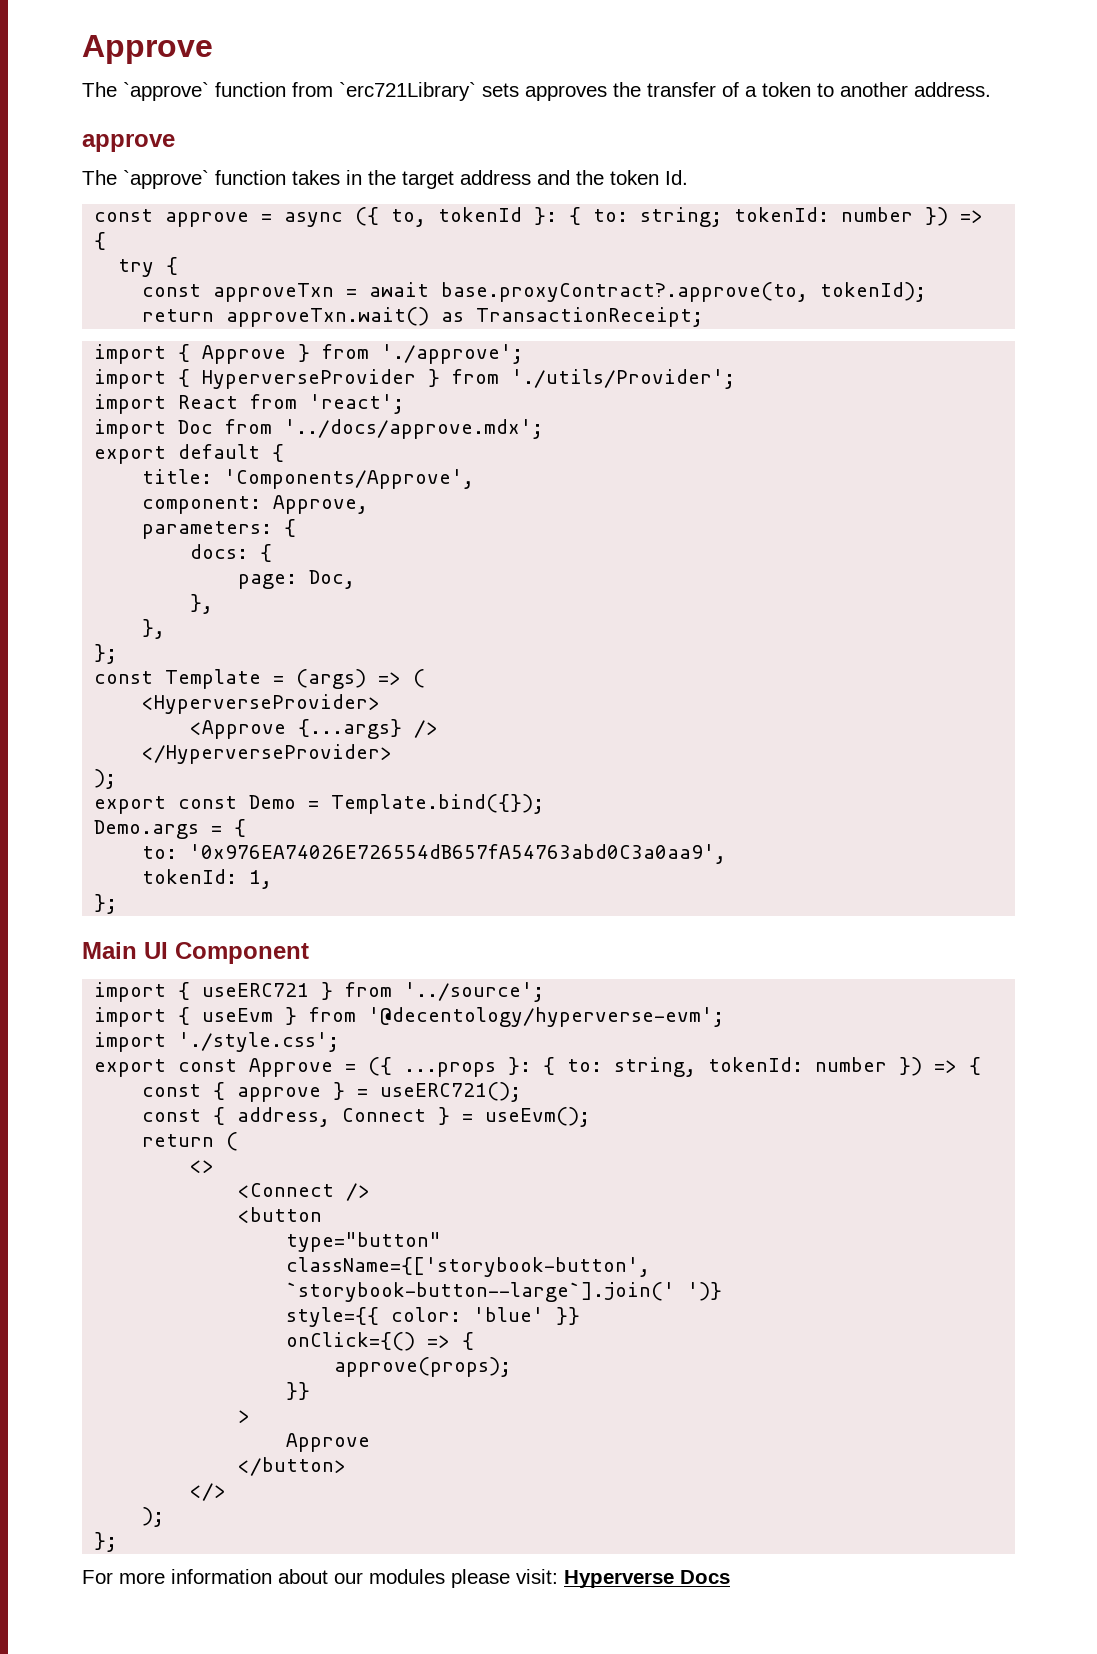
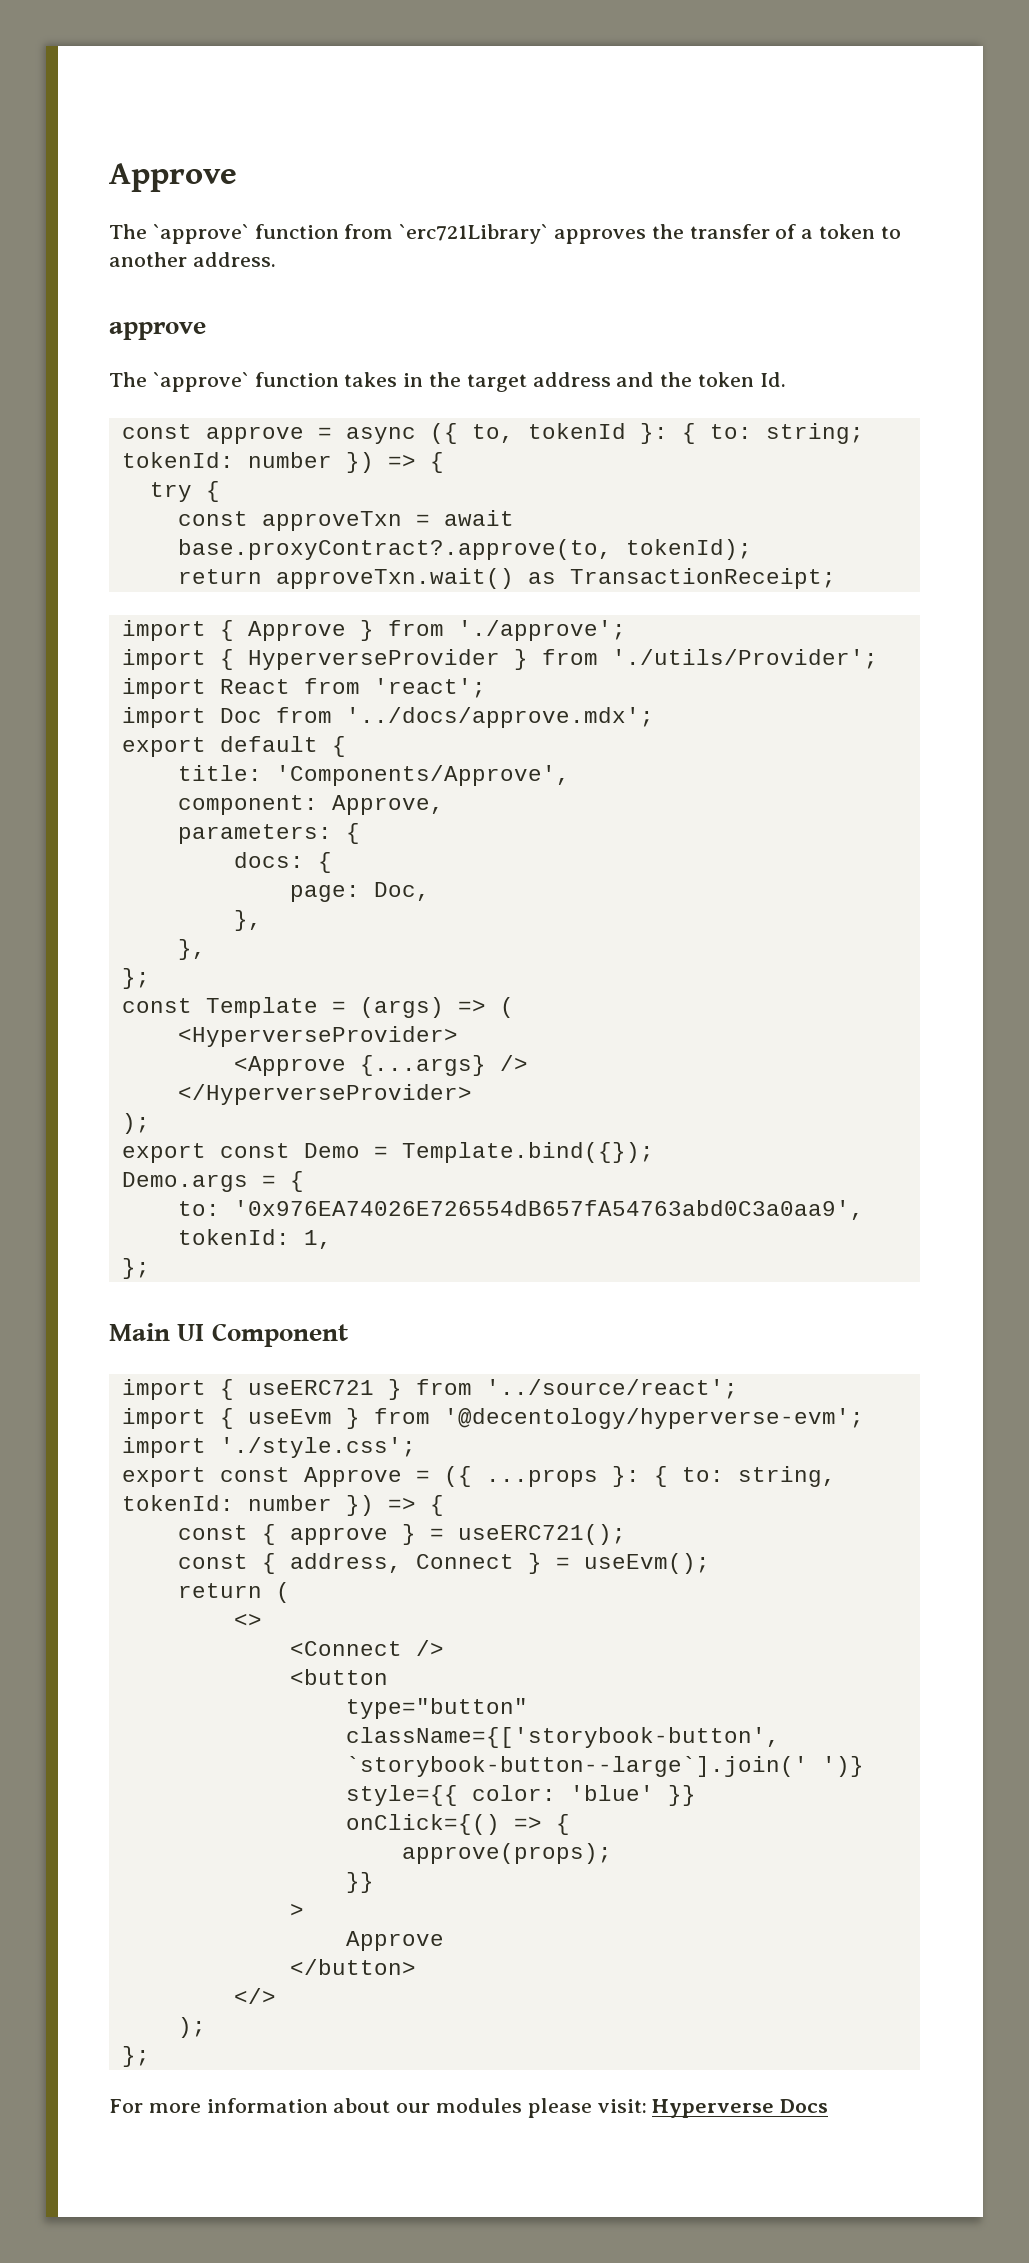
- The `approve` function from `erc721Library` sets approves the transfer of a token to another address.
+ The `approve` function from `erc721Library` approves the transfer of a token to another address.
- import { useERC721 } from '../source';
+ import { useERC721 } from '../source/react';

